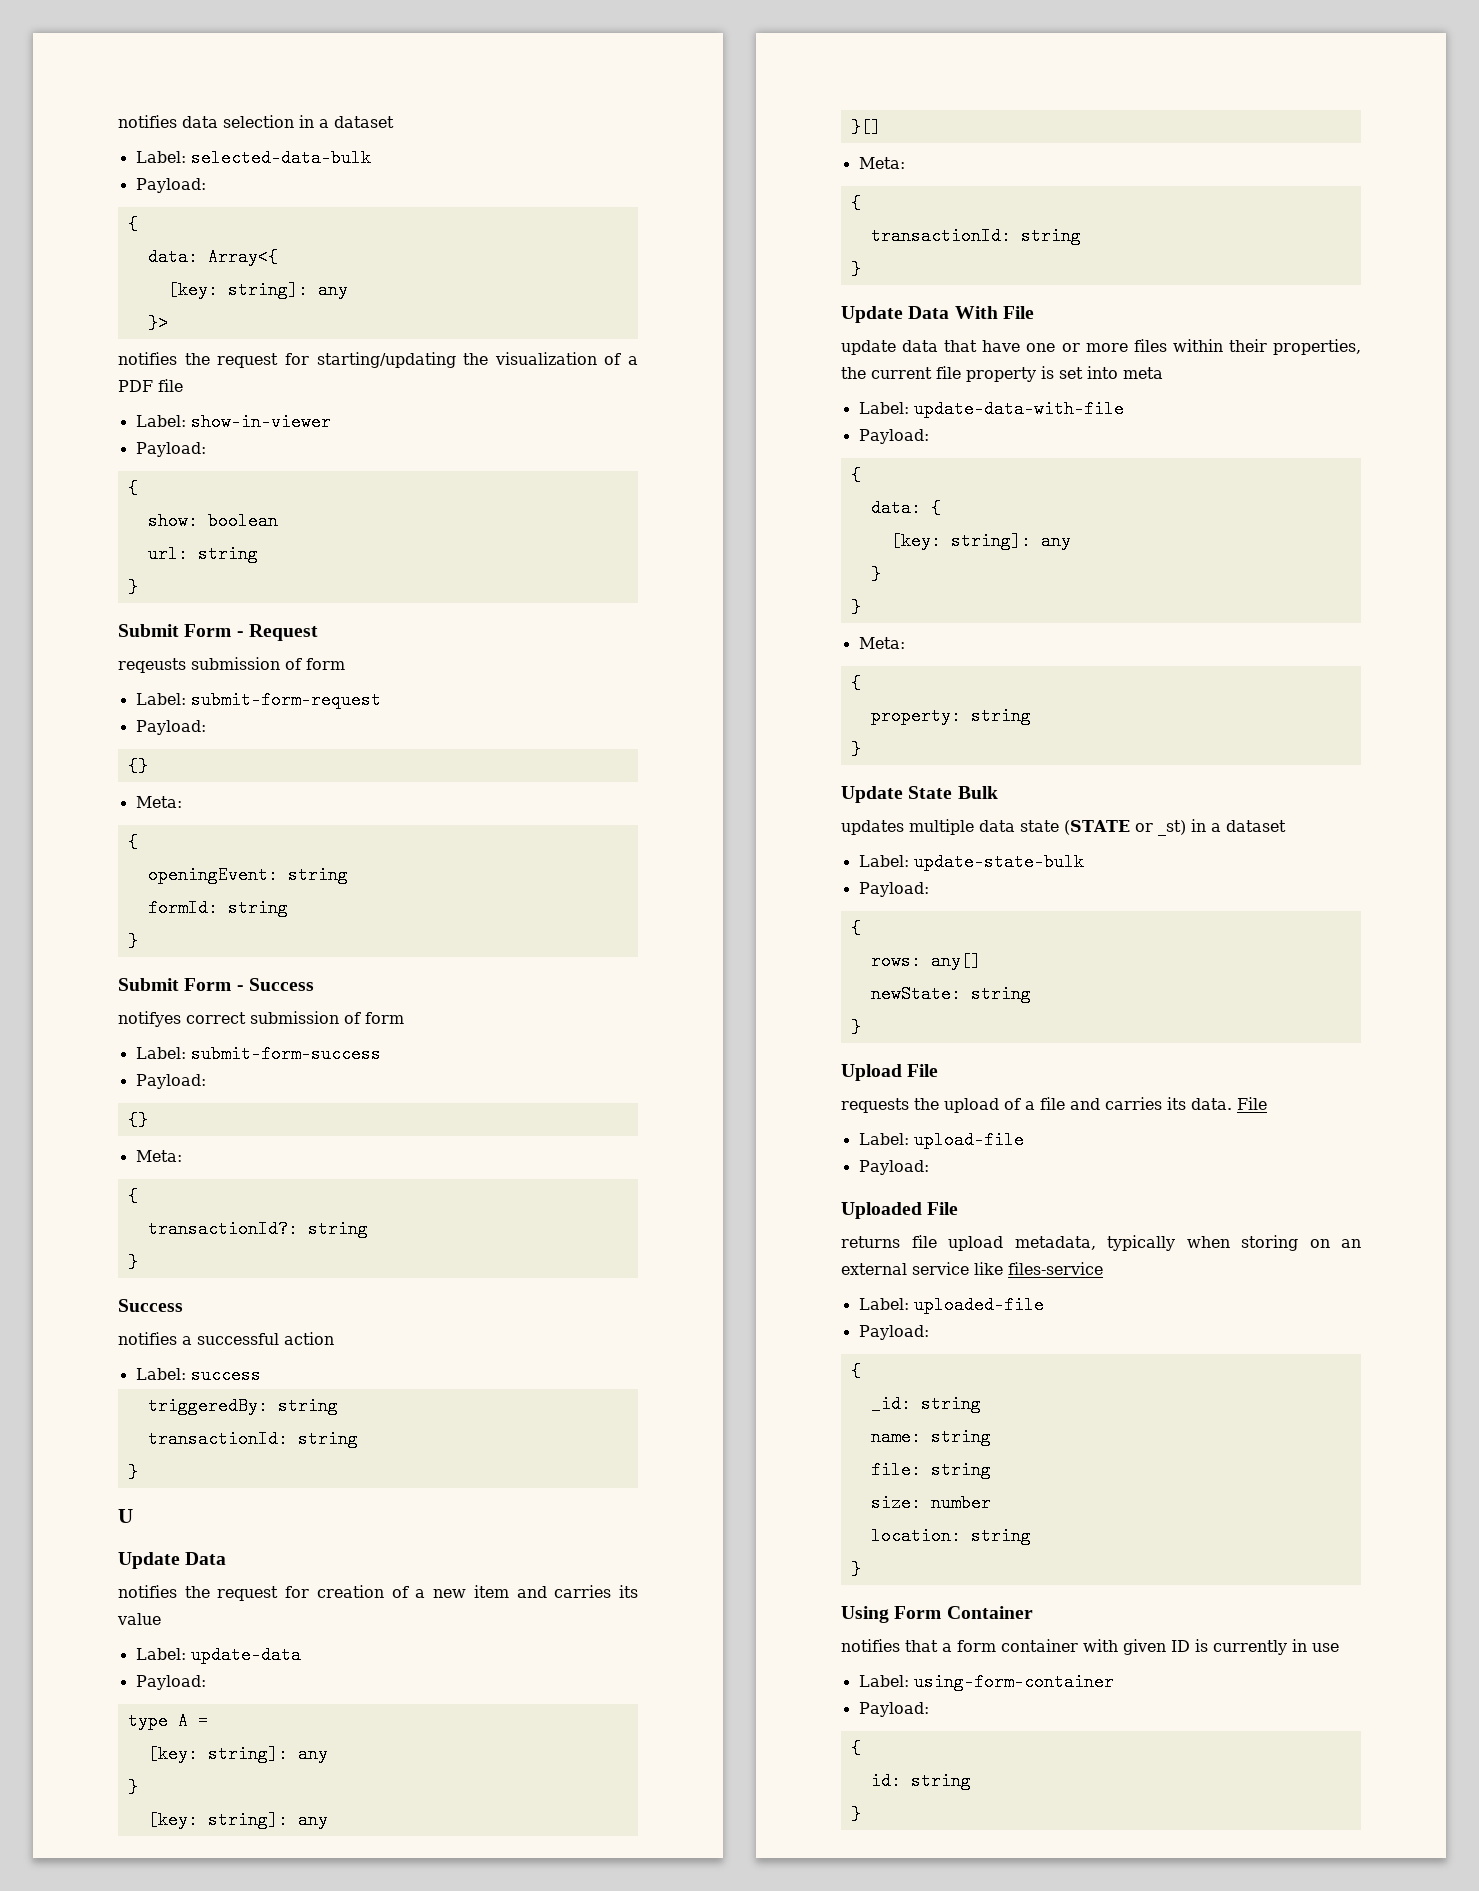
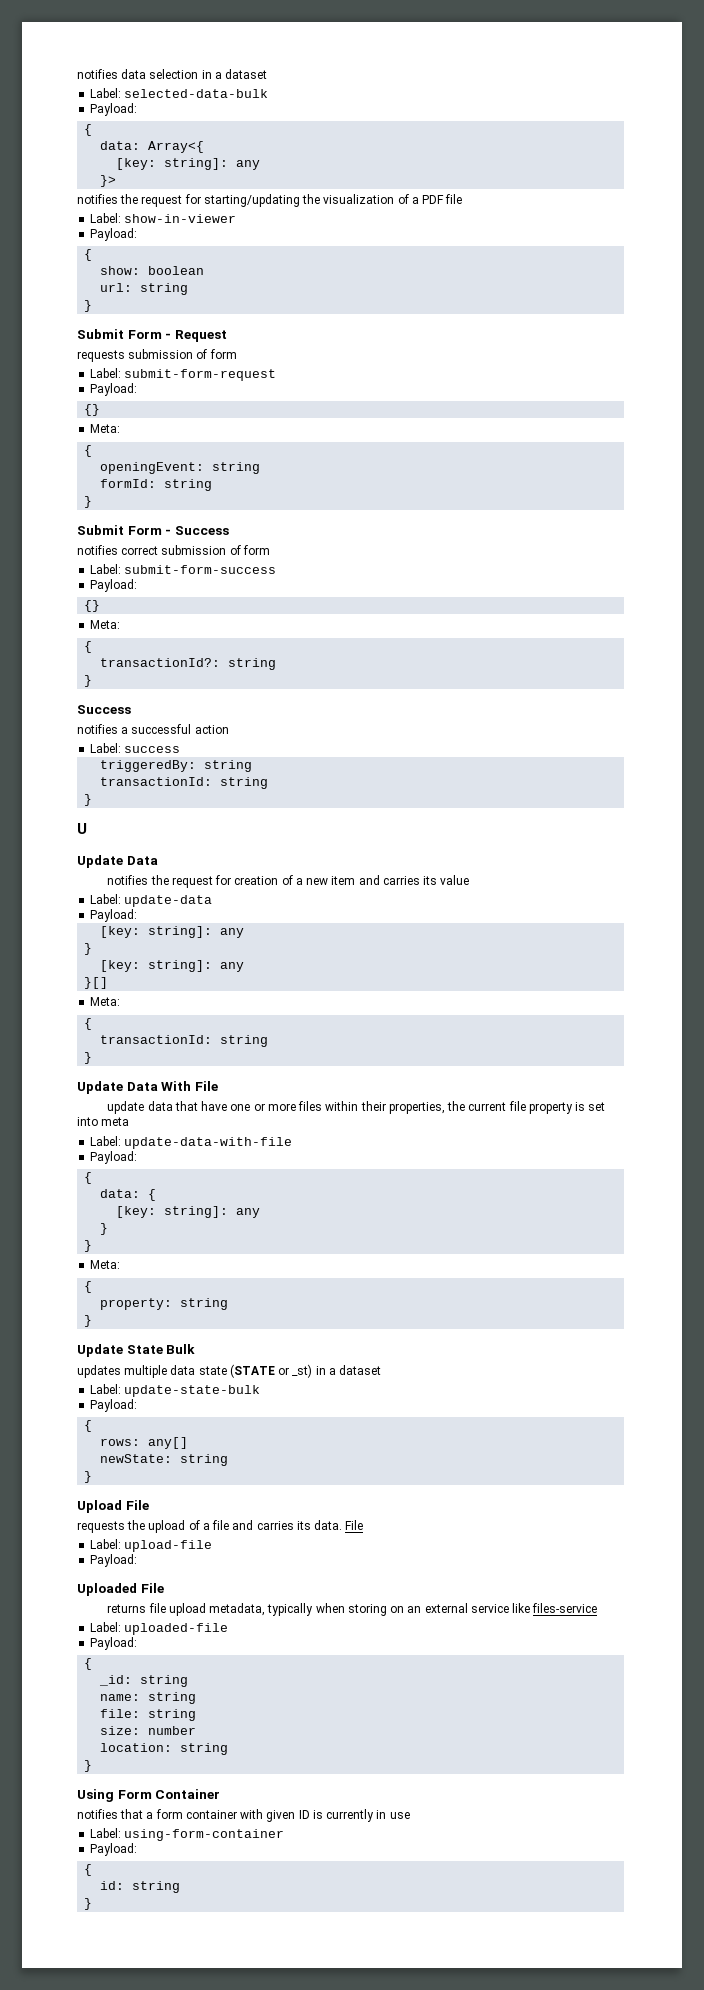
- reqeusts submission of form
+ requests submission of form
- notifyes correct submission of form
+ notifies correct submission of form
- type A =

